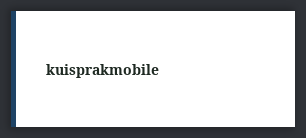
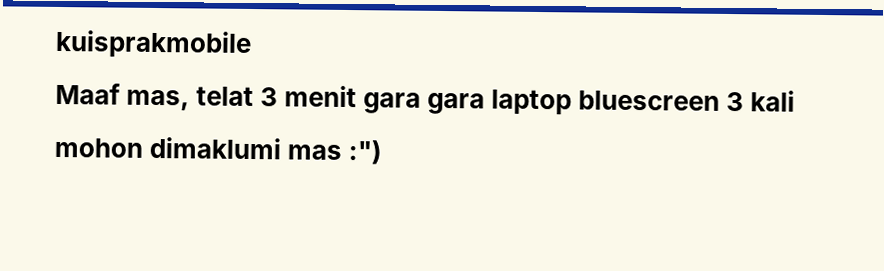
+ Maaf mas, telat 3 menit gara gara laptop bluescreen 3 kali
+ mohon dimaklumi mas :")

